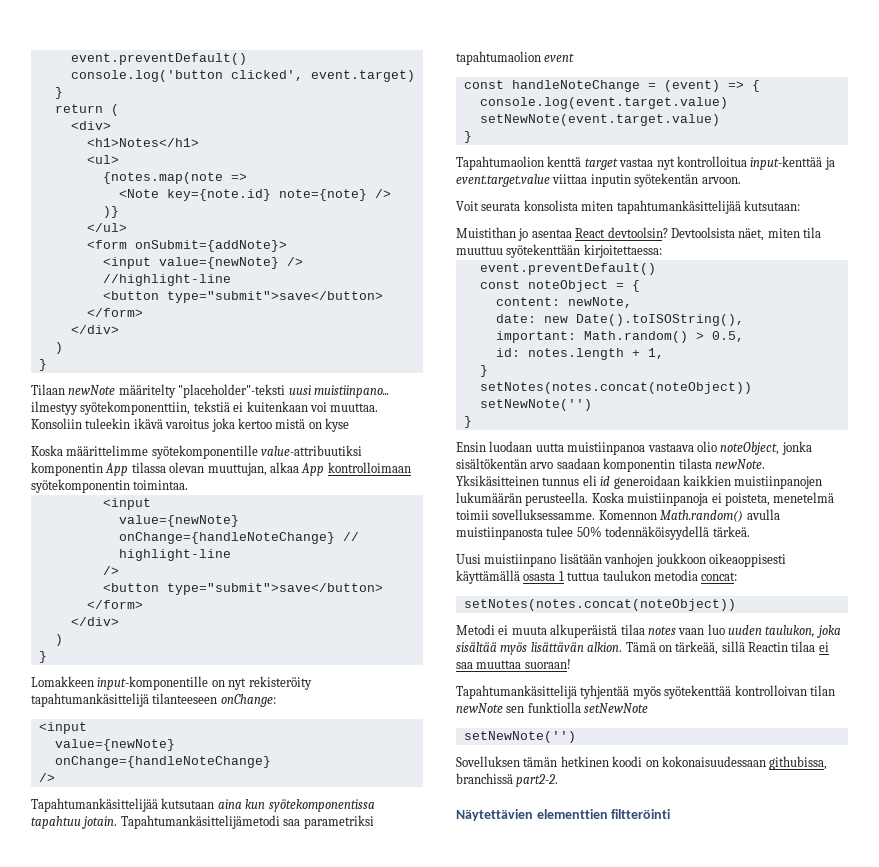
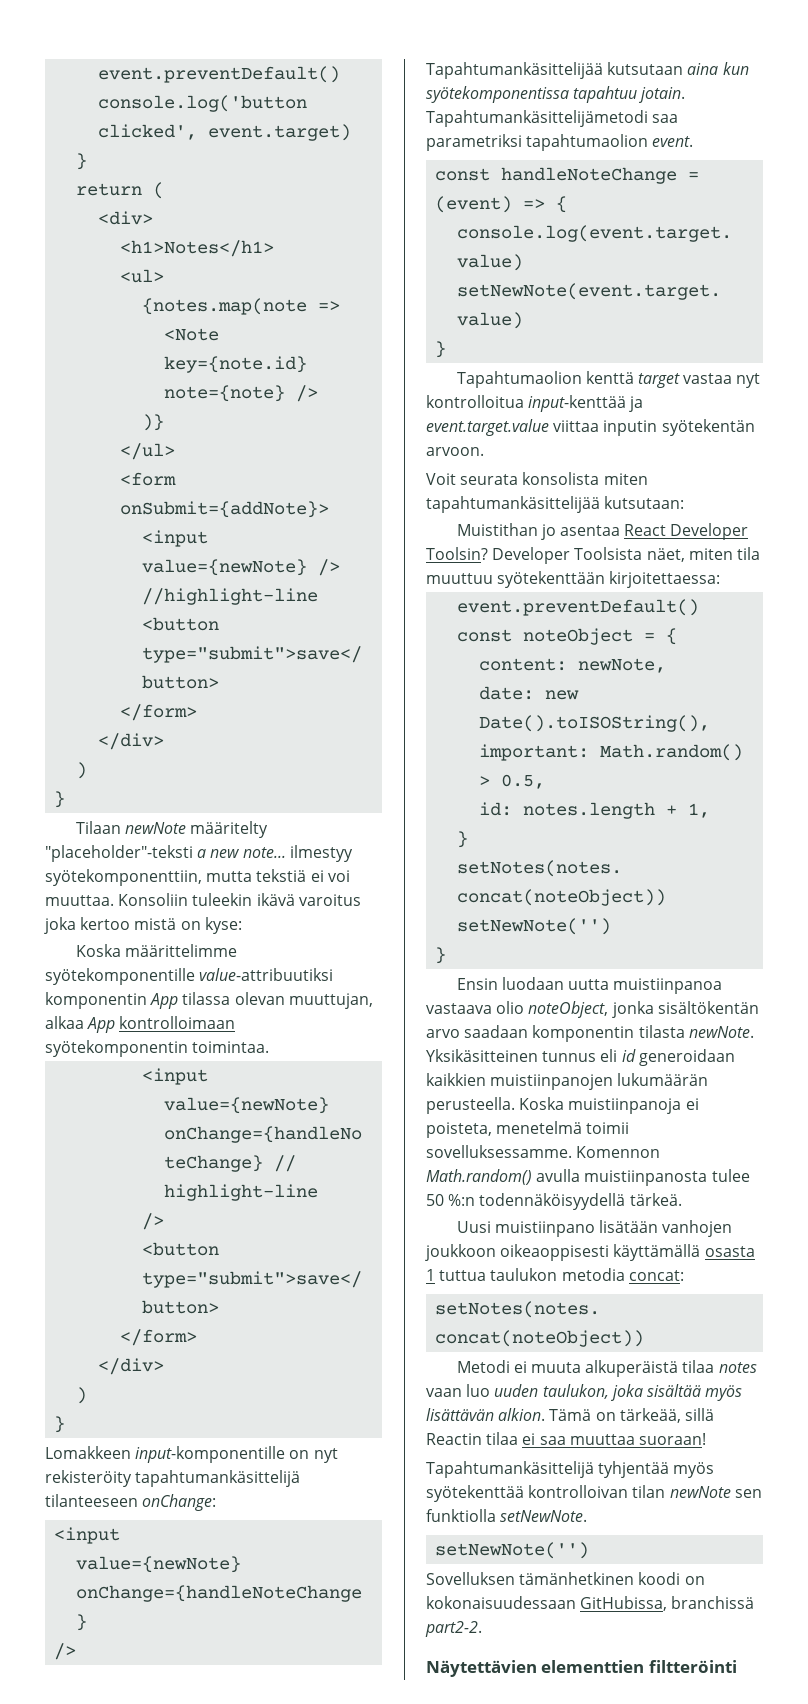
- Tilaan newNote määritelty "placeholder"-teksti uusi muistiinpano... ilmestyy syötekomponenttiin, tekstiä ei kuitenkaan voi muuttaa.
+ Tilaan newNote määritelty "placeholder"-teksti a new note... ilmestyy syötekomponenttiin, mutta tekstiä ei voi muuttaa.
- Konsoliin tuleekin ikävä varoitus joka kertoo mistä on kyse
+ Konsoliin tuleekin ikävä varoitus joka kertoo mistä on kyse:
- Tapahtumankäsittelijämetodi saa parametriksi tapahtumaolion event
+ Tapahtumankäsittelijämetodi saa parametriksi tapahtumaolion event.
- Muistithan jo asentaa React devtoolsin? Devtoolsista näet, miten tila muuttuu syötekenttään kirjoitettaessa:
+ Muistithan jo asentaa React Developer Toolsin? Developer Toolsista näet, miten tila muuttuu syötekenttään kirjoitettaessa:
- Komennon Math.random() avulla muistiinpanosta tulee 50% todennäköisyydellä tärkeä.
+ Komennon Math.random() avulla muistiinpanosta tulee 50 %:n todennäköisyydellä tärkeä.
- Tapahtumankäsittelijä tyhjentää myös syötekenttää kontrolloivan tilan newNote sen funktiolla setNewNote
+ Tapahtumankäsittelijä tyhjentää myös syötekenttää kontrolloivan tilan newNote sen funktiolla setNewNote.
- Sovelluksen tämän hetkinen koodi on kokonaisuudessaan githubissa, branchissä part2-2.
+ Sovelluksen tämänhetkinen koodi on kokonaisuudessaan GitHubissa, branchissä part2-2.

